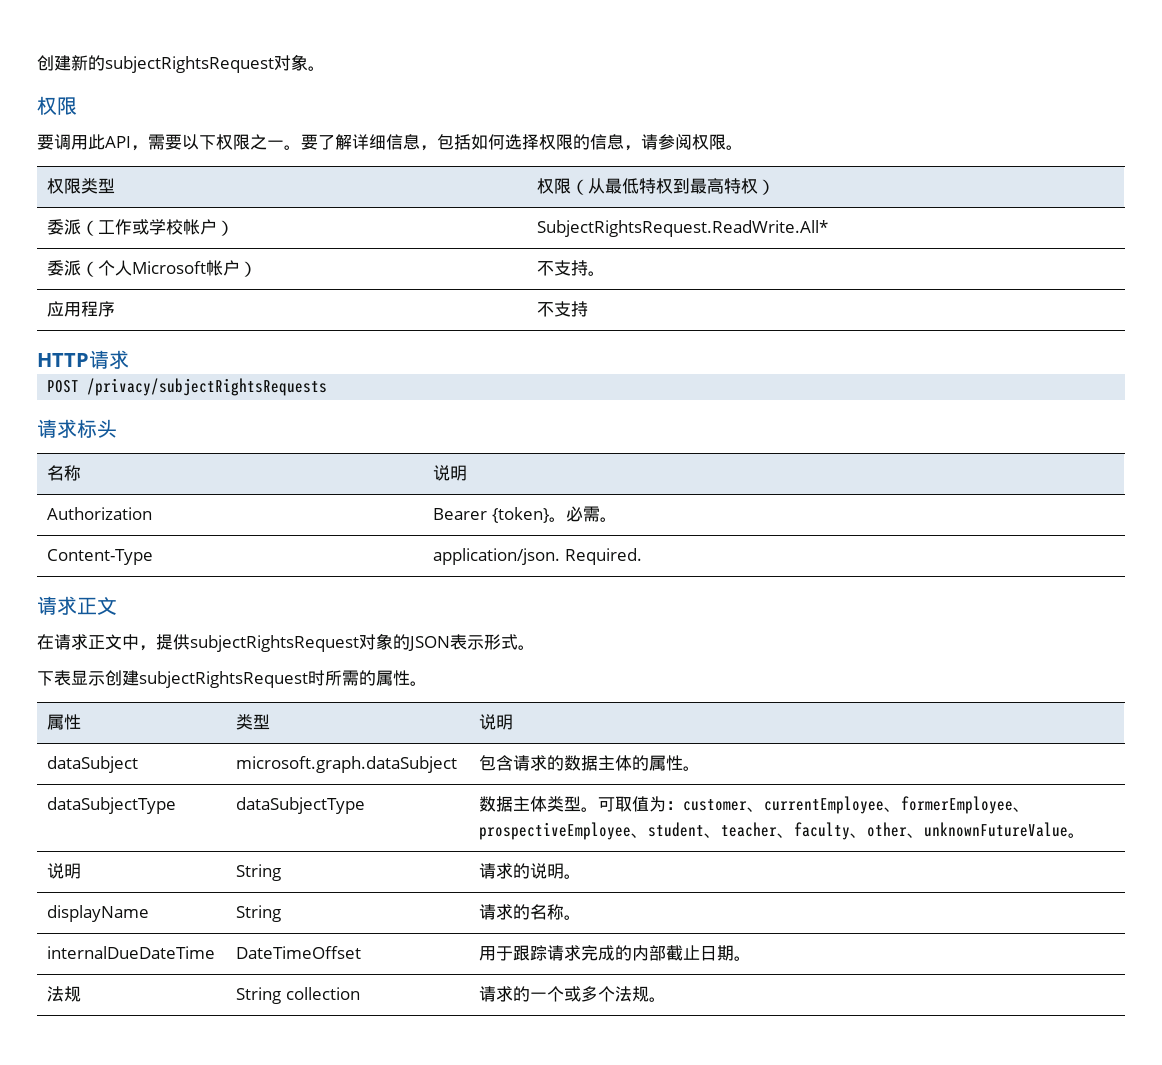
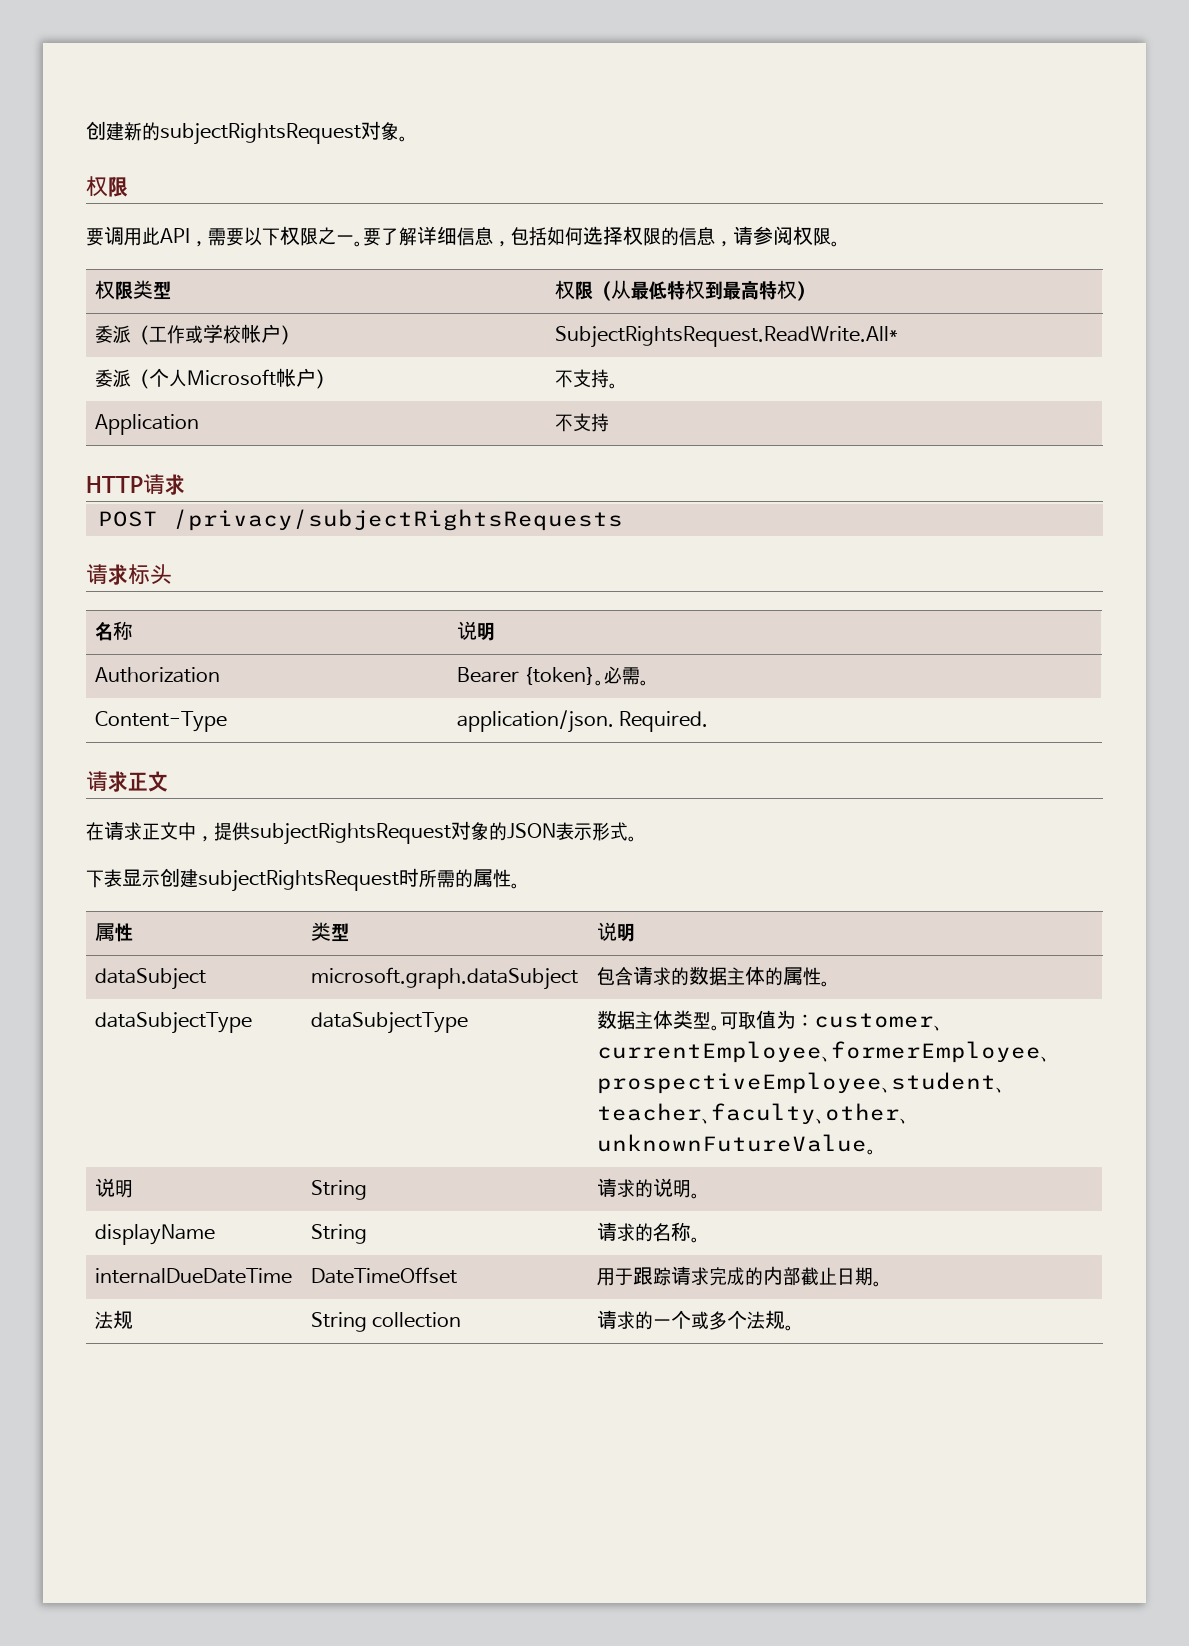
- 应用程序 | 不支持
+ Application | 不支持

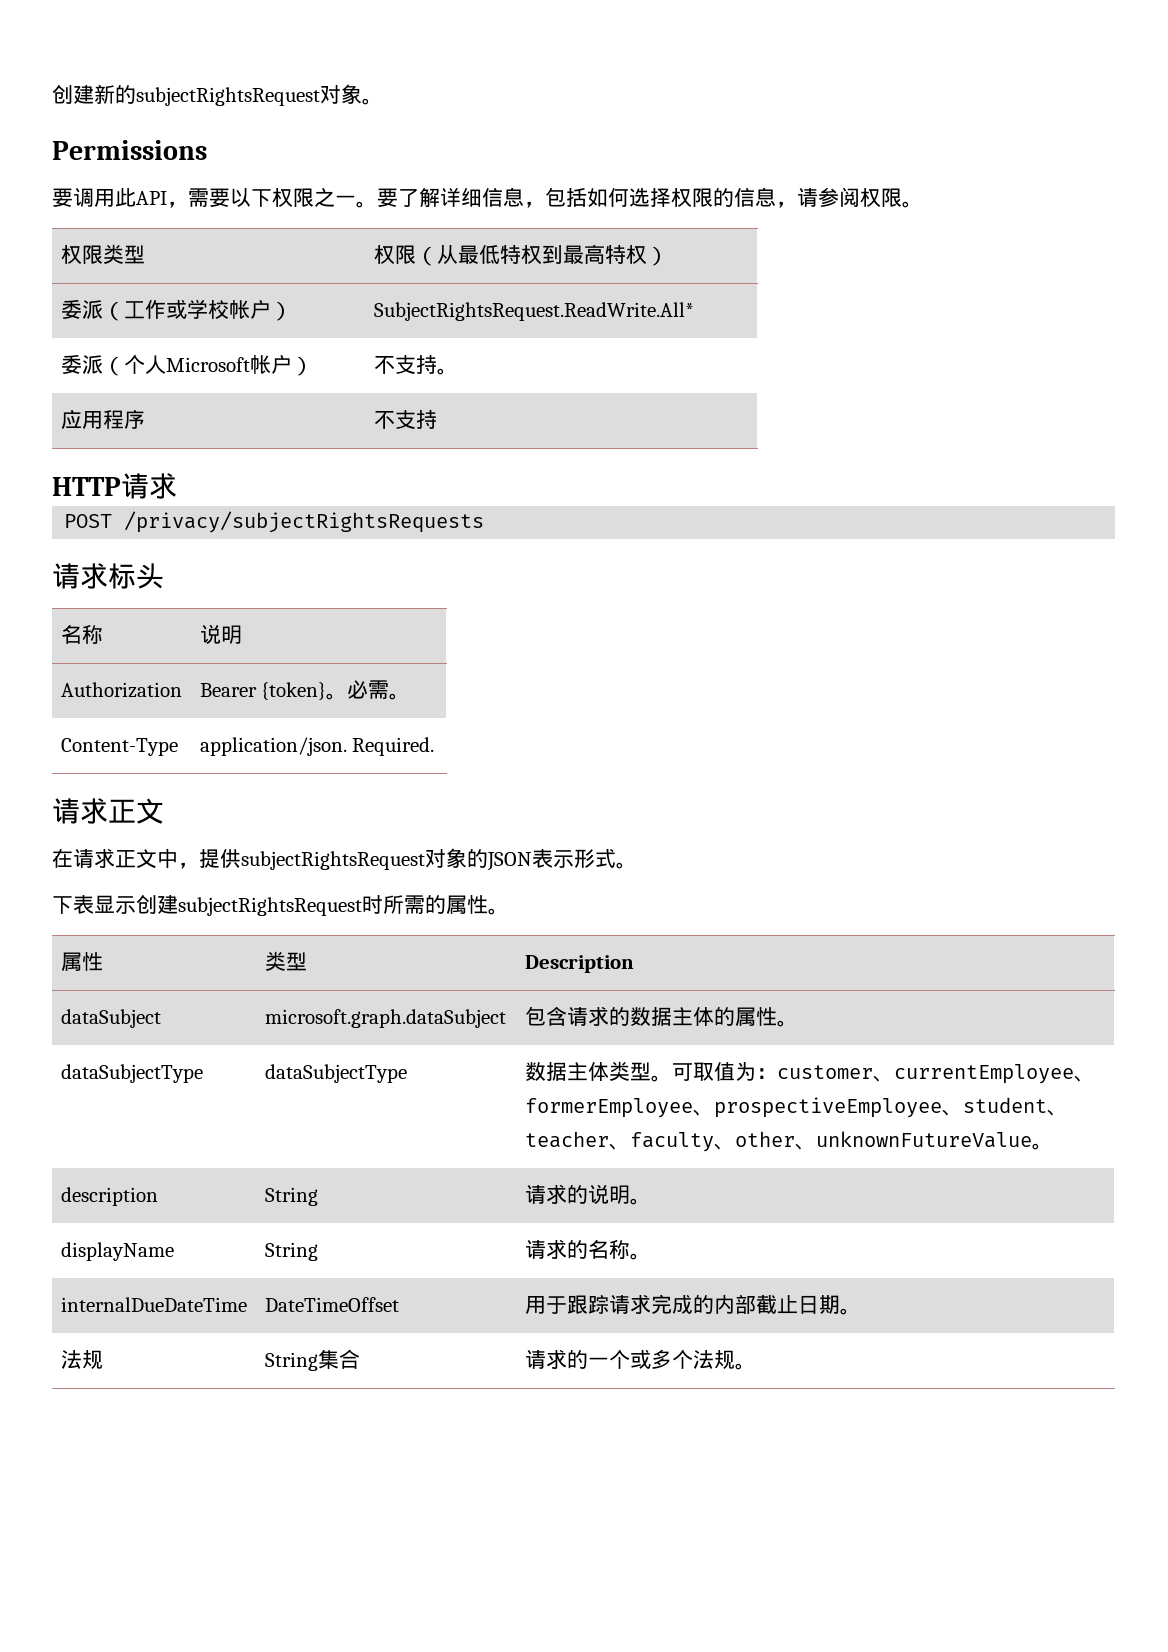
  创建新的subjectRightsRequest对象。
- 权限
+ Permissions
- Application | 不支持
+ 应用程序 | 不支持
- 属性 | 类型 | 说明
+ 属性 | 类型 | Description
- 说明 | String | 请求的说明。
+ description | String | 请求的说明。
- 法规 | String collection | 请求的一个或多个法规。
+ 法规 | String集合 | 请求的一个或多个法规。

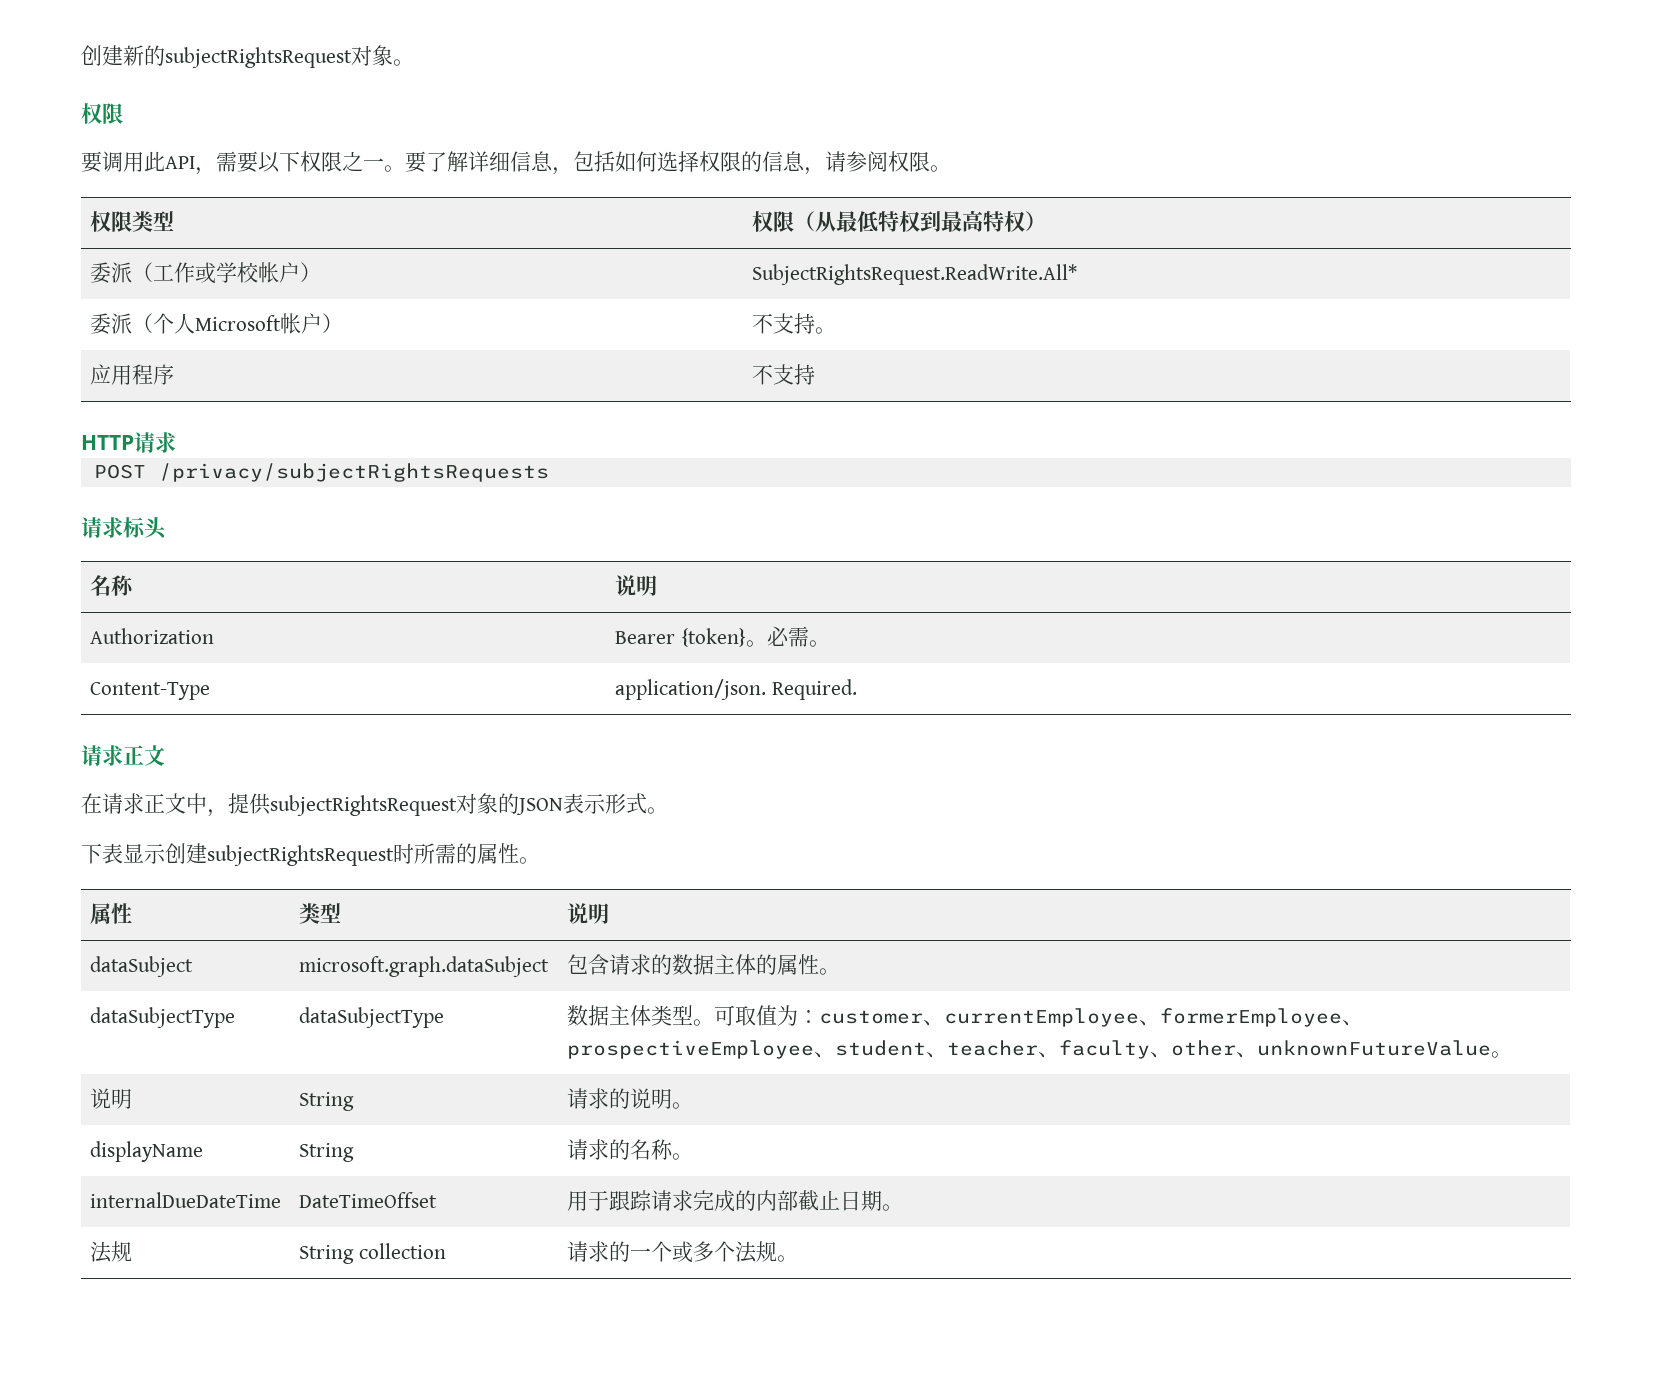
  创建新的subjectRightsRequest对象。
- Permissions
+ 权限
- 属性 | 类型 | Description
+ 属性 | 类型 | 说明
- description | String | 请求的说明。
+ 说明 | String | 请求的说明。
- 法规 | String集合 | 请求的一个或多个法规。
+ 法规 | String collection | 请求的一个或多个法规。

